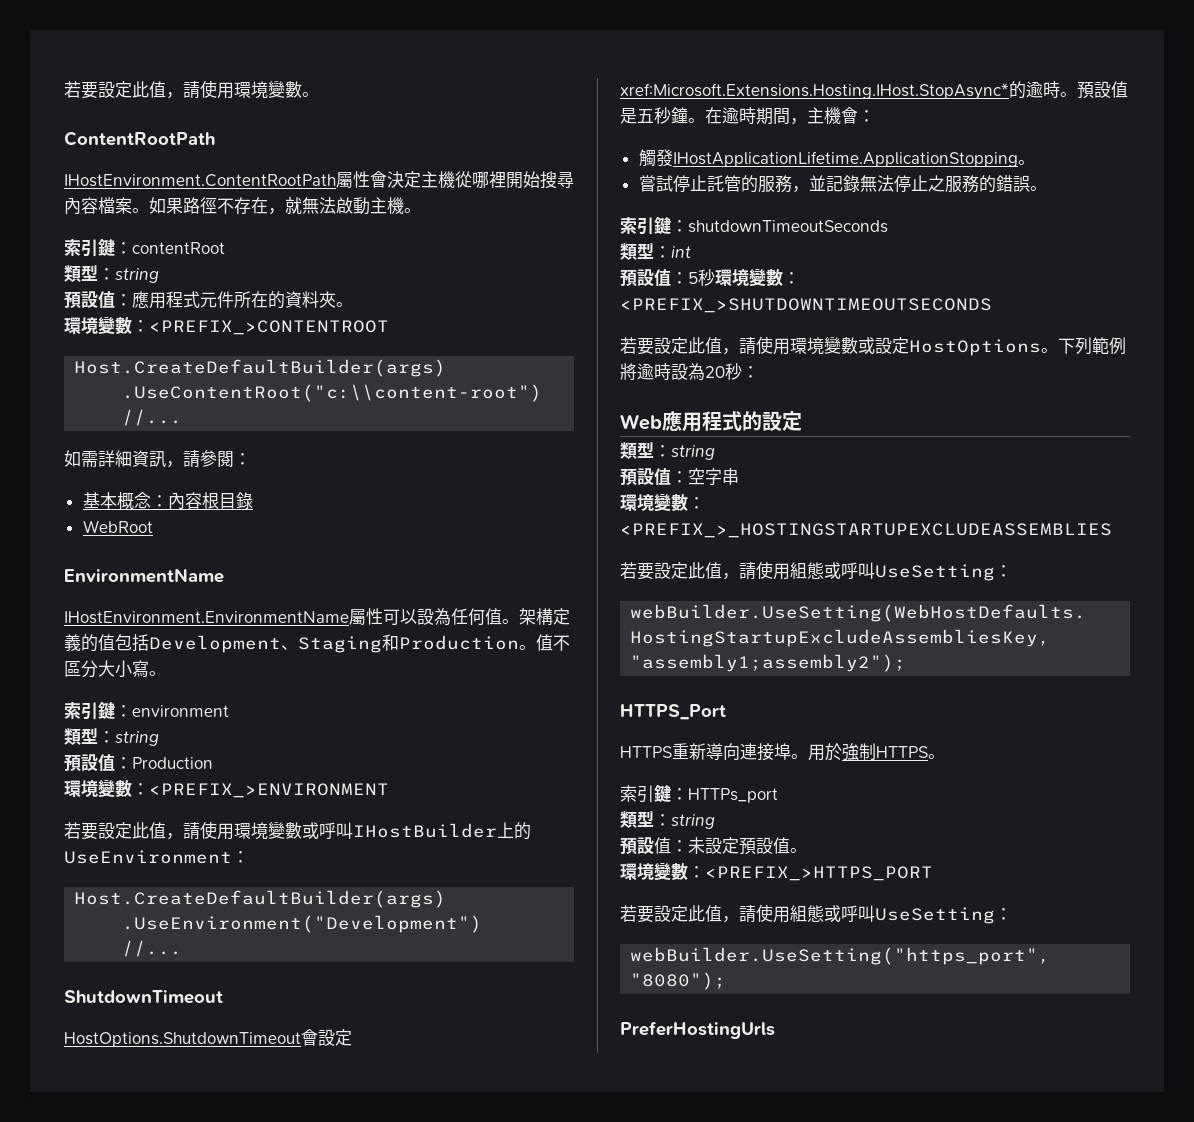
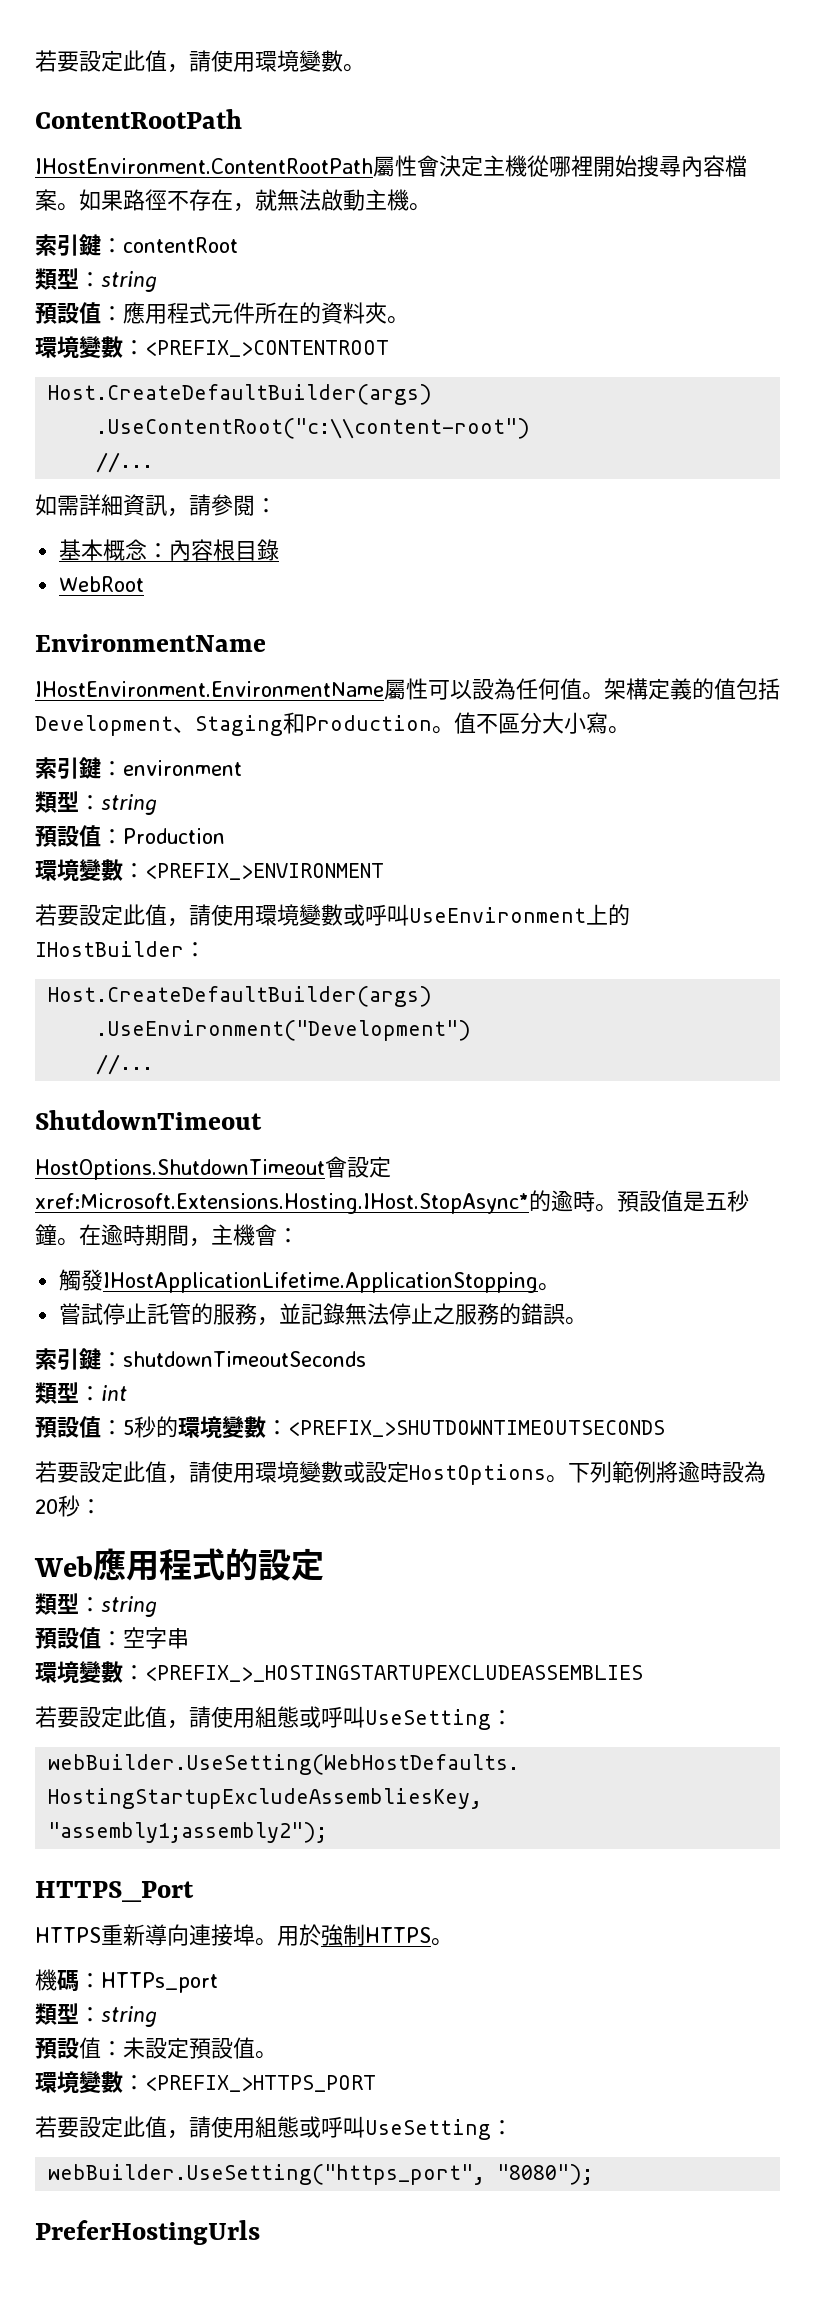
- 若要設定此值，請使用環境變數或呼叫IHostBuilder上的UseEnvironment：
+ 若要設定此值，請使用環境變數或呼叫UseEnvironment上的IHostBuilder：
- 預設值：5秒環境變數：<PREFIX_>SHUTDOWNTIMEOUTSECONDS
+ 預設值：5秒的環境變數：<PREFIX_>SHUTDOWNTIMEOUTSECONDS
- 索引鍵：HTTPs_port
+ 機碼：HTTPs_port

